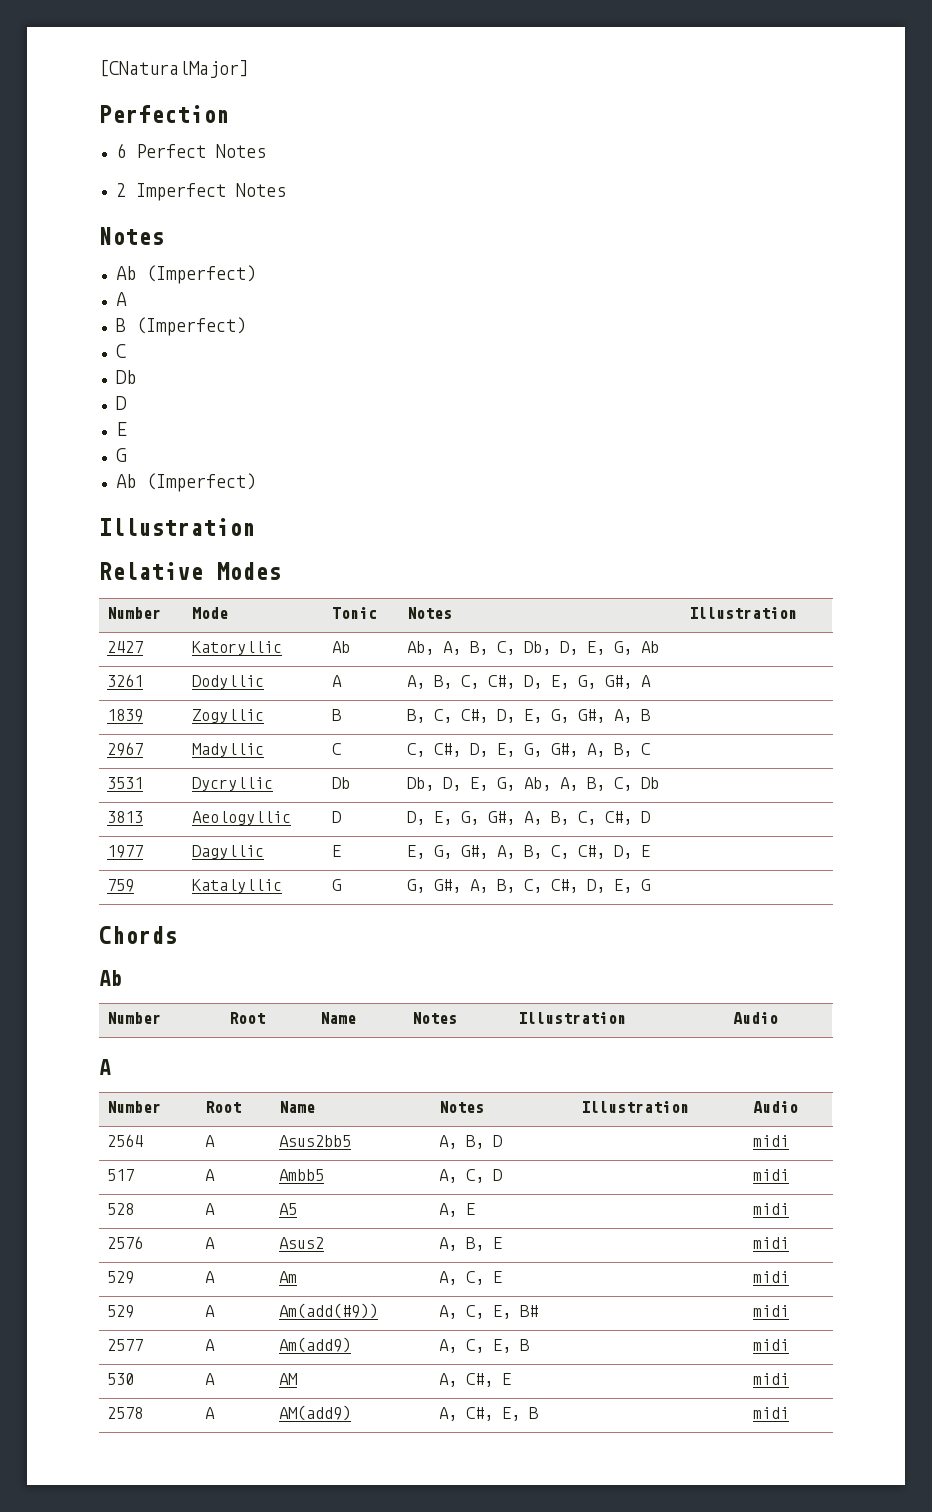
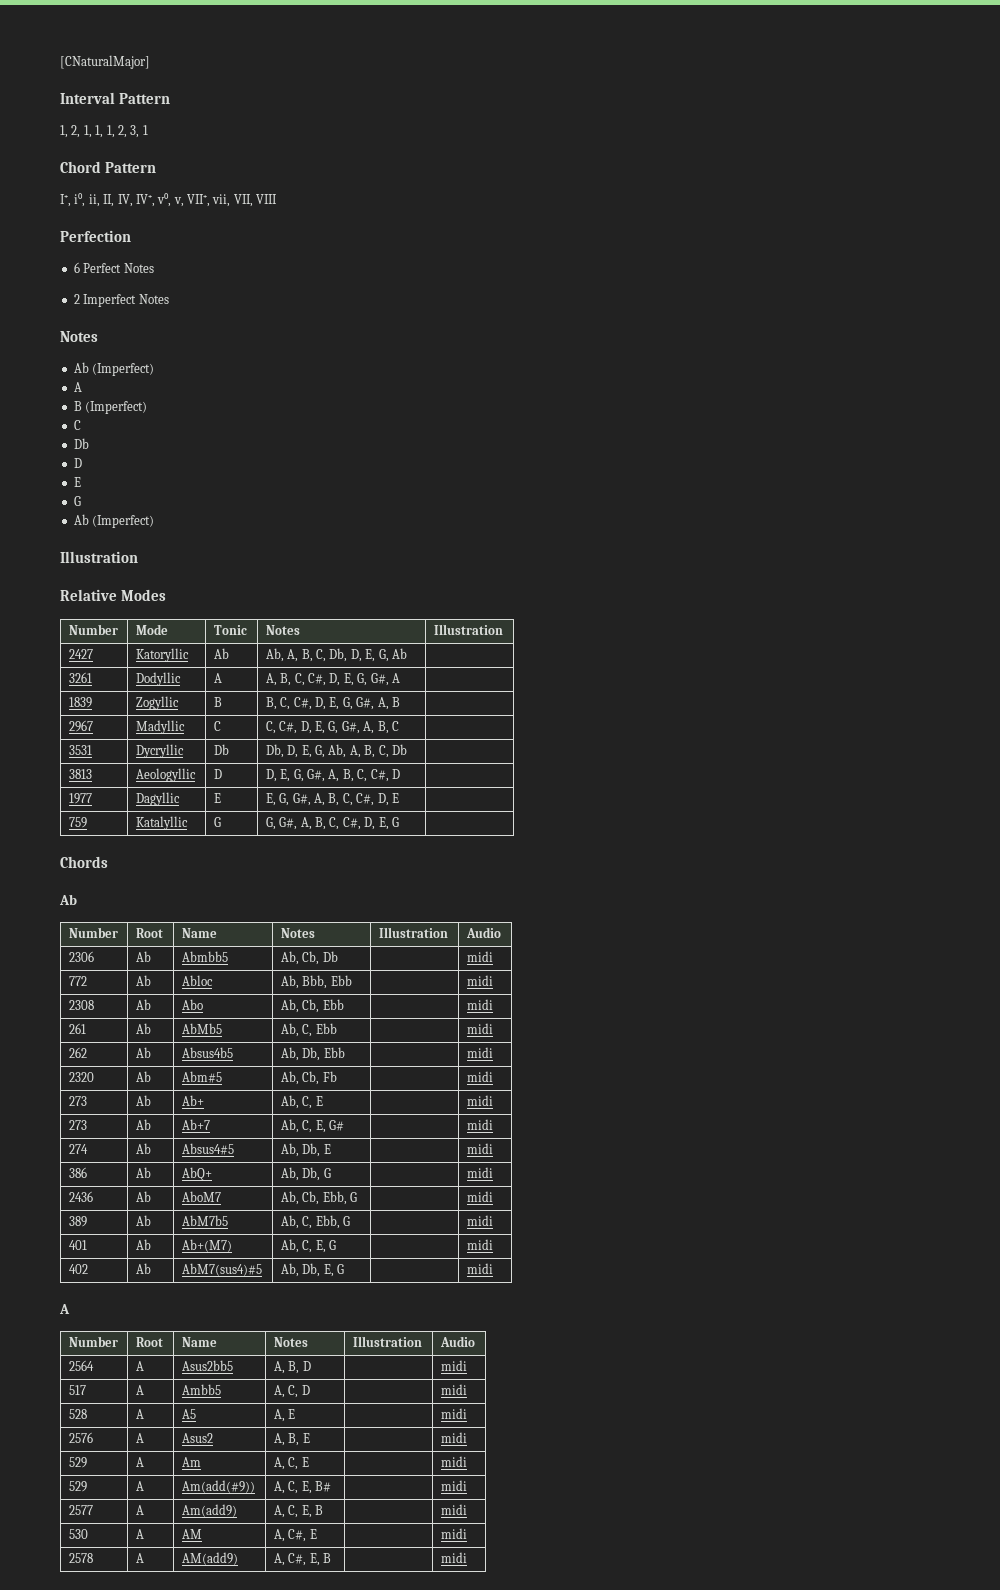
+ Interval Pattern
+ 1, 2, 1, 1, 1, 2, 3, 1
+ Chord Pattern
+ I⁺, i⁰, ii, II, IV, IV⁺, v⁰, v, VII⁺, vii, VII, VIII
+ 2306 | Ab | Abmbb5 | Ab, Cb, Db | | midi
+ 772 | Ab | Abloc | Ab, Bbb, Ebb | | midi
+ 2308 | Ab | Abo | Ab, Cb, Ebb | | midi
+ 261 | Ab | AbMb5 | Ab, C, Ebb | | midi
+ 262 | Ab | Absus4b5 | Ab, Db, Ebb | | midi
+ 2320 | Ab | Abm#5 | Ab, Cb, Fb | | midi
+ 273 | Ab | Ab+ | Ab, C, E | | midi
+ 273 | Ab | Ab+7 | Ab, C, E, G# | | midi
+ 274 | Ab | Absus4#5 | Ab, Db, E | | midi
+ 386 | Ab | AbQ+ | Ab, Db, G | | midi
+ 2436 | Ab | AboM7 | Ab, Cb, Ebb, G | | midi
+ 389 | Ab | AbM7b5 | Ab, C, Ebb, G | | midi
+ 401 | Ab | Ab+(M7) | Ab, C, E, G | | midi
+ 402 | Ab | AbM7(sus4)#5 | Ab, Db, E, G | | midi

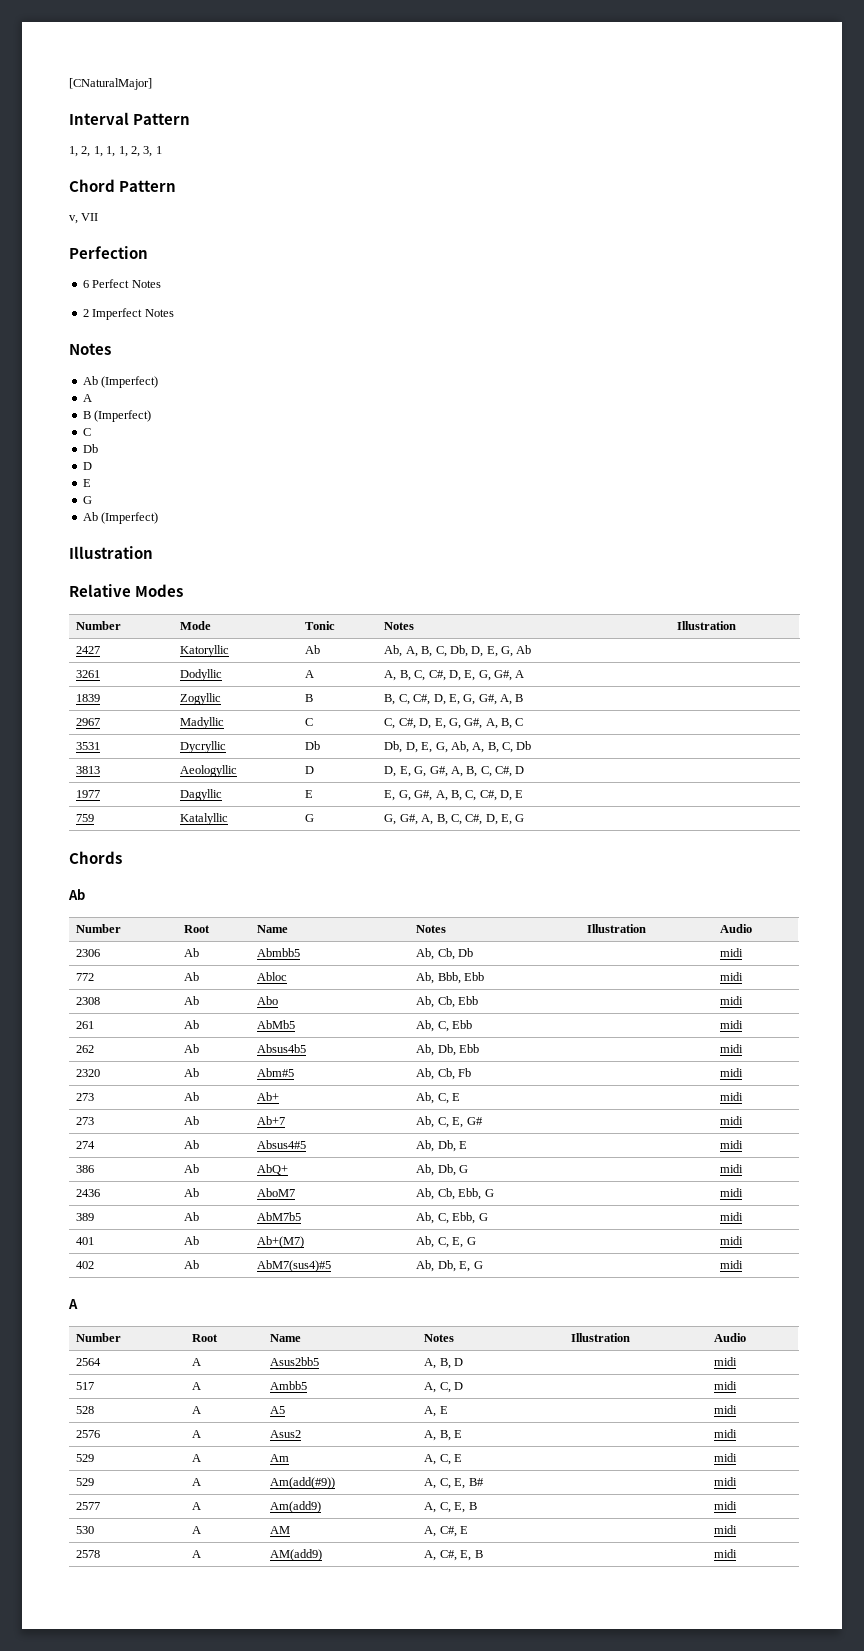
- I⁺, i⁰, ii, II, IV, IV⁺, v⁰, v, VII⁺, vii, VII, VIII
+ v, VII

